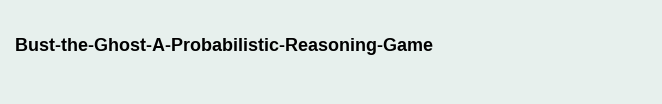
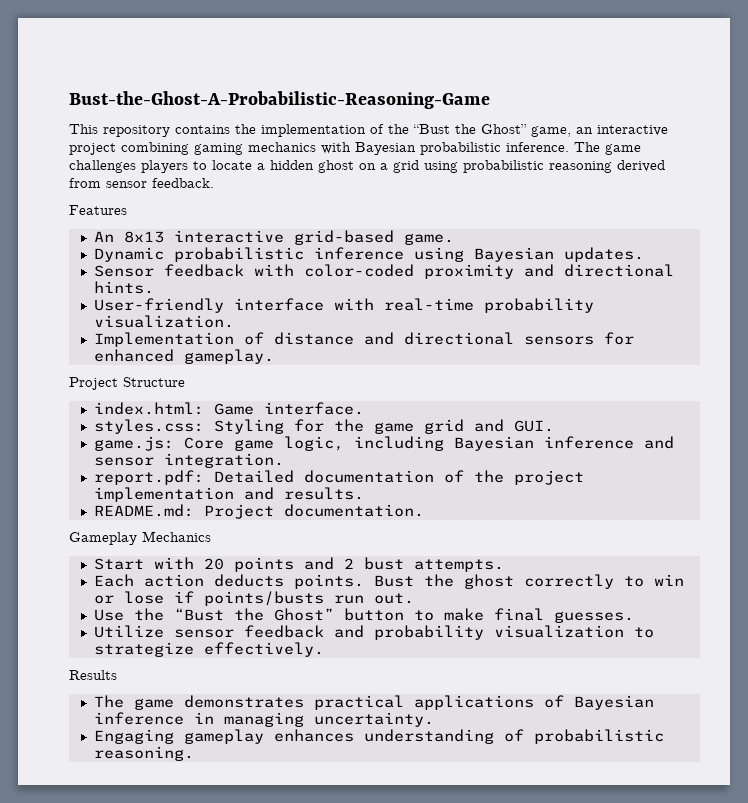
+ This repository contains the implementation of the “Bust the Ghost” game, an interactive project combining gaming mechanics with Bayesian probabilistic inference. The game challenges players to locate a hidden ghost on a grid using probabilistic reasoning derived from sensor feedback.
+ Features
+ An 8x13 interactive grid-based game.
+ Dynamic probabilistic inference using Bayesian updates.
+ Sensor feedback with color-coded proximity and directional hints.
+ User-friendly interface with real-time probability visualization.
+ Implementation of distance and directional sensors for enhanced gameplay.
+ Project Structure
+ index.html: Game interface.
+ styles.css: Styling for the game grid and GUI.
+ game.js: Core game logic, including Bayesian inference and sensor integration.
+ report.pdf: Detailed documentation of the project implementation and results.
+ README.md: Project documentation.
+ Gameplay Mechanics
+ Start with 20 points and 2 bust attempts.
+ Each action deducts points. Bust the ghost correctly to win or lose if points/busts run out.
+ Use the “Bust the Ghost” button to make final guesses.
+ Utilize sensor feedback and probability visualization to strategize effectively.
+ Results
+ The game demonstrates practical applications of Bayesian inference in managing uncertainty.
+ Engaging gameplay enhances understanding of probabilistic reasoning.

